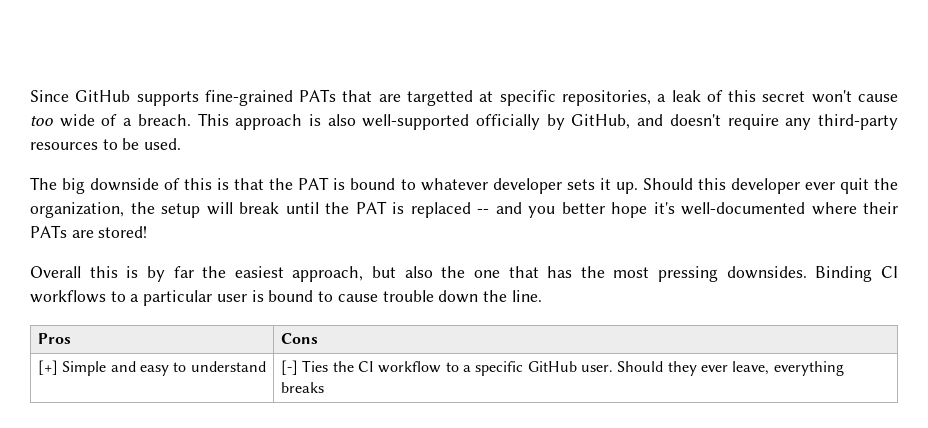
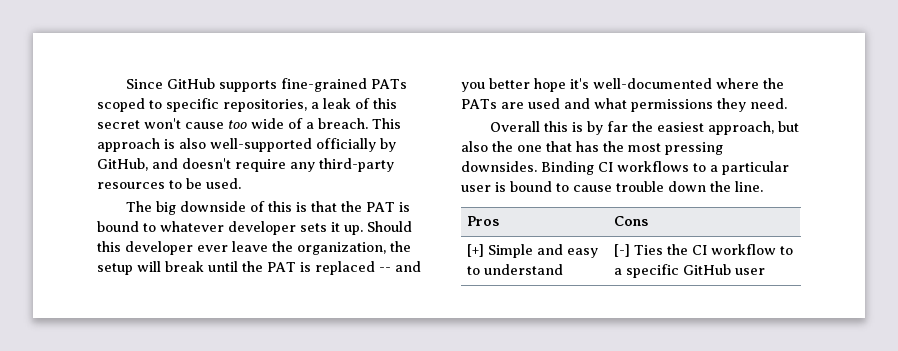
- Since GitHub supports fine-grained PATs that are targetted at specific repositories, a leak of this secret won't cause too wide of a breach.
+ Since GitHub supports fine-grained PATs scoped to specific repositories, a leak of this secret won't cause too wide of a breach.
- Should this developer ever quit the organization, the setup will break until the PAT is replaced -- and you better hope it's well-documented where their PATs are stored!
+ Should this developer ever leave the organization, the setup will break until the PAT is replaced -- and you better hope it's well-documented where the PATs are used and what permissions they need.
- [+] Simple and easy to understand | [-] Ties the CI workflow to a specific GitHub user. Should they ever leave, everything breaks
+ [+] Simple and easy to understand | [-] Ties the CI workflow to a specific GitHub user

